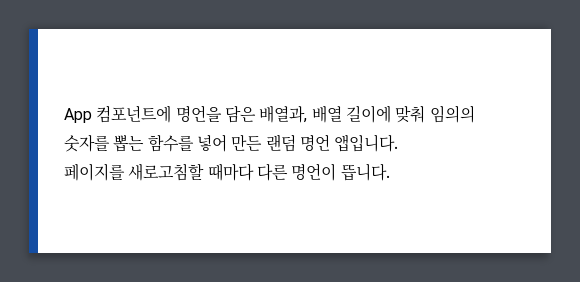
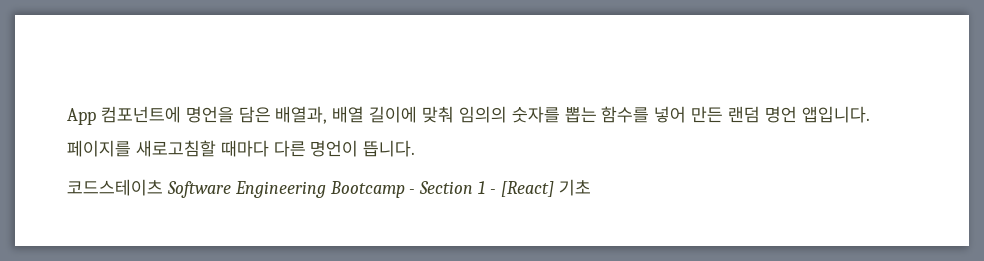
+ 코드스테이츠 Software Engineering Bootcamp - Section 1 - [React] 기초

